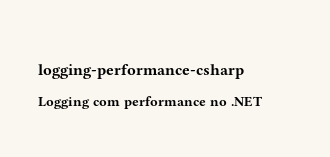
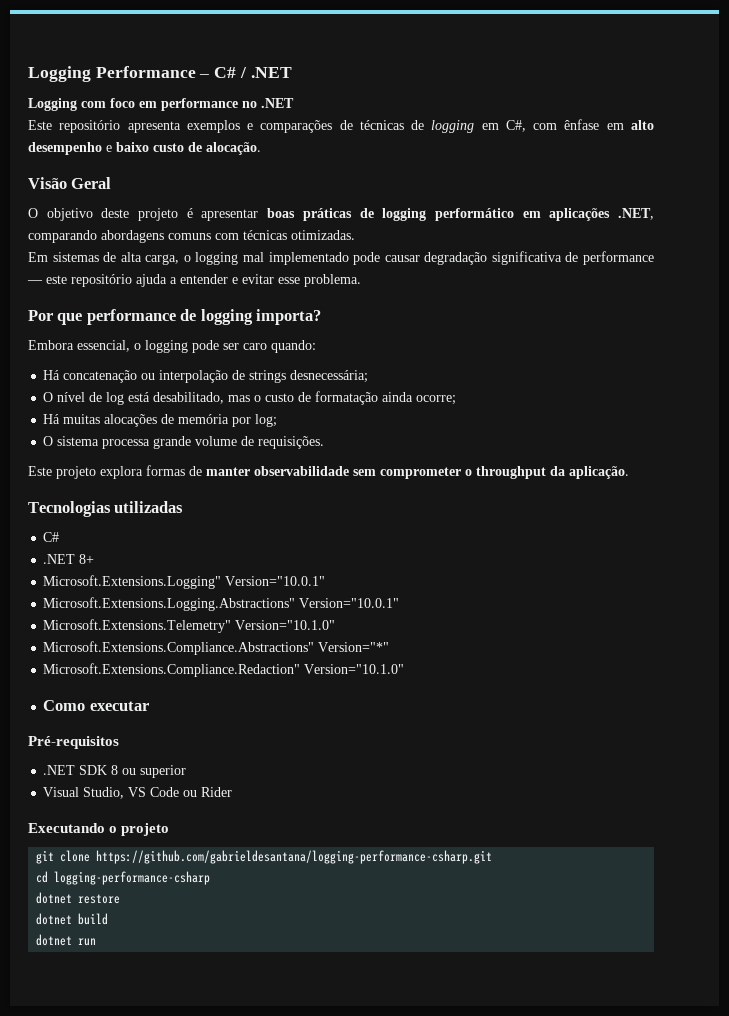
- logging-performance-csharp
+ Logging Performance – C# / .NET
- Logging com performance no .NET
+ Logging com foco em performance no .NET
+ Este repositório apresenta exemplos e comparações de técnicas de logging em C#, com ênfase em alto desempenho e baixo custo de alocação.
+ Visão Geral
+ O objetivo deste projeto é apresentar boas práticas de logging performático em aplicações .NET, comparando abordagens comuns com técnicas otimizadas.
+ Em sistemas de alta carga, o logging mal implementado pode causar degradação significativa de performance — este repositório ajuda a entender e evitar esse problema.
+ Por que performance de logging importa?
+ Embora essencial, o logging pode ser caro quando:
+ Há concatenação ou interpolação de strings desnecessária;
+ O nível de log está desabilitado, mas o custo de formatação ainda ocorre;
+ Há muitas alocações de memória por log;
+ O sistema processa grande volume de requisições.
+ Este projeto explora formas de manter observabilidade sem comprometer o throughput da aplicação.
+ Tecnologias utilizadas
+ C#
+ .NET 8+
+ Microsoft.Extensions.Logging" Version="10.0.1"
+ Microsoft.Extensions.Logging.Abstractions" Version="10.0.1"
+ Microsoft.Extensions.Telemetry" Version="10.1.0"
+ Microsoft.Extensions.Compliance.Abstractions" Version="*"
+ Microsoft.Extensions.Compliance.Redaction" Version="10.1.0"
+ Como executar
+ Pré-requisitos
+ .NET SDK 8 ou superior
+ Visual Studio, VS Code ou Rider
+ Executando o projeto
+ git clone https://github.com/gabrieldesantana/logging-performance-csharp.git
+ cd logging-performance-csharp
+ dotnet restore
+ dotnet build
+ dotnet run

